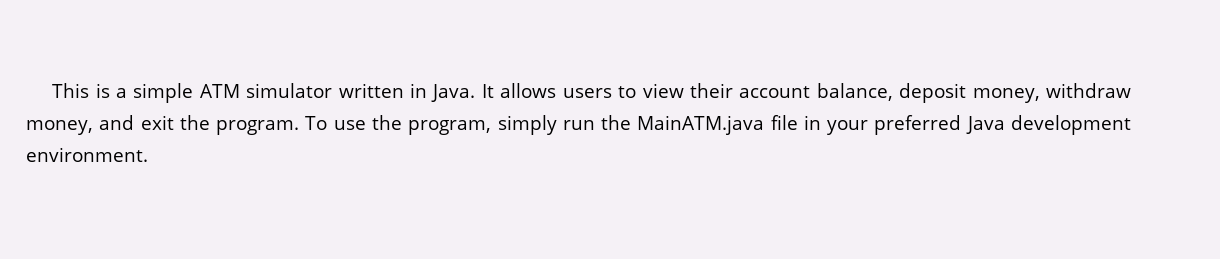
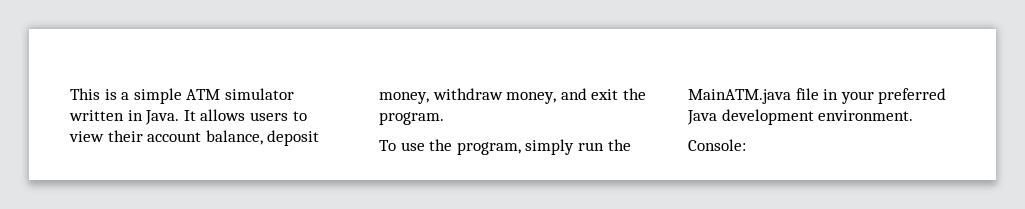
- It allows users to view their account balance, deposit money, withdraw money, and exit the program. To use the program, simply run the MainATM.java file in your preferred Java development environment.
+ It allows users to view their account balance, deposit money, withdraw money, and exit the program.
+ To use the program, simply run the MainATM.java file in your preferred Java development environment.
+ Console:

